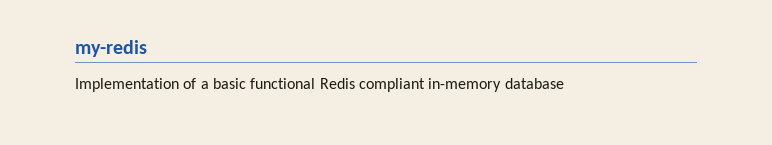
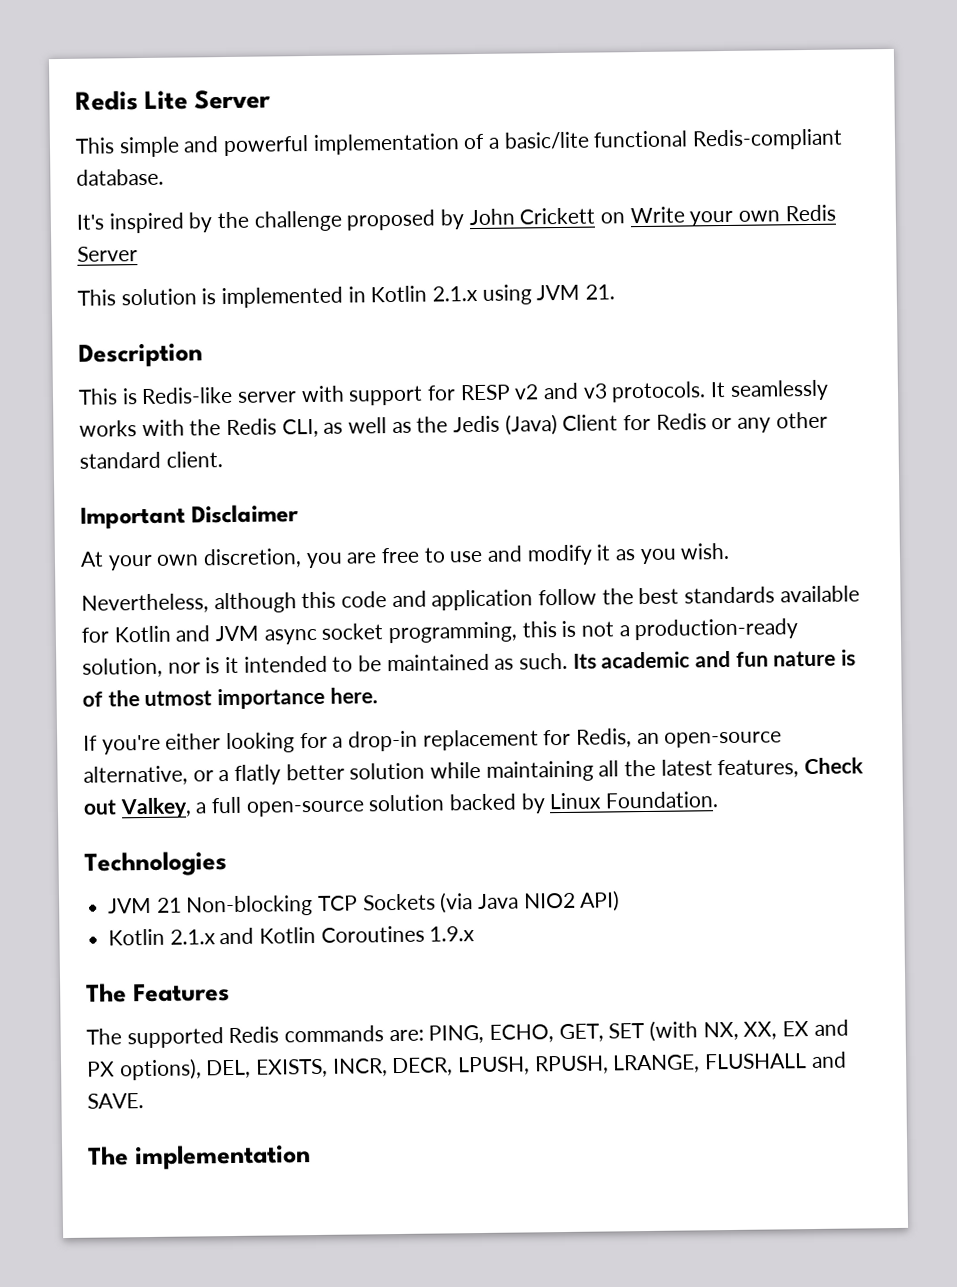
- my-redis
- Implementation of a basic functional Redis compliant in-memory database
+ Redis Lite Server
+ This simple and powerful implementation of a basic/lite functional Redis-compliant database.
+ It's inspired by the challenge proposed by John Crickett on Write your own Redis Server
+ This solution is implemented in Kotlin 2.1.x using JVM 21.
+ Description
+ This is Redis-like server with support for RESP v2 and v3 protocols. It seamlessly works with the Redis CLI, as well as the Jedis (Java) Client for Redis or any other standard client.
+ Important Disclaimer
+ At your own discretion, you are free to use and modify it as you wish.
+ Nevertheless, although this code and application follow the best standards available for Kotlin and JVM async socket programming, this is not a production-ready solution, nor is it intended to be maintained as such. Its academic and fun nature is of the utmost importance here.
+ If you're either looking for a drop-in replacement for Redis, an open-source alternative, or a flatly better solution while maintaining all the latest features, Check out Valkey, a full open-source solution backed by Linux Foundation.
+ Technologies
+ JVM 21 Non-blocking TCP Sockets (via Java NIO2 API)
+ Kotlin 2.1.x and Kotlin Coroutines 1.9.x
+ The Features
+ The supported Redis commands are: PING, ECHO, GET, SET (with NX, XX, EX and PX options), DEL, EXISTS, INCR, DECR, LPUSH, RPUSH, LRANGE, FLUSHALL and SAVE.
+ The implementation

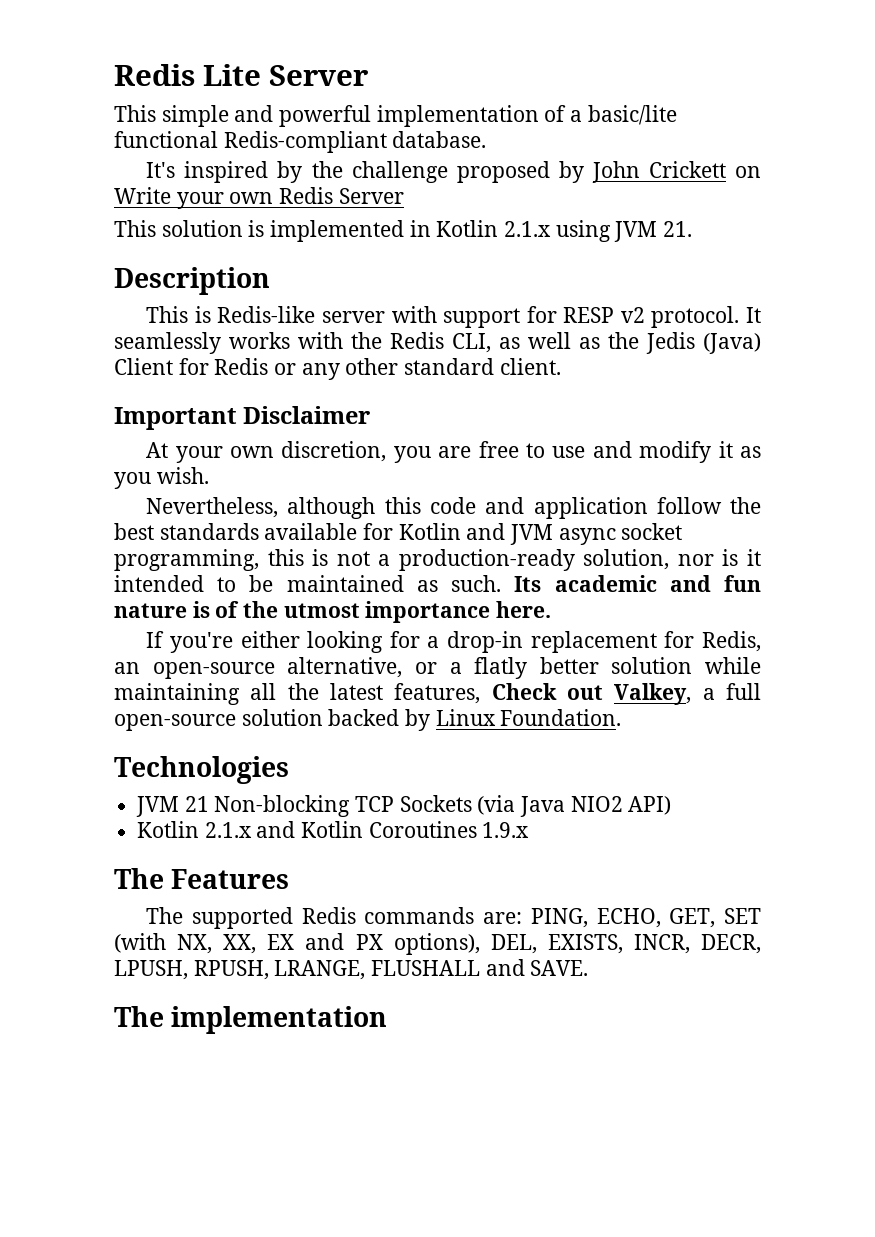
- This is Redis-like server with support for RESP v2 and v3 protocols.
+ This is Redis-like server with support for RESP v2 protocol.

